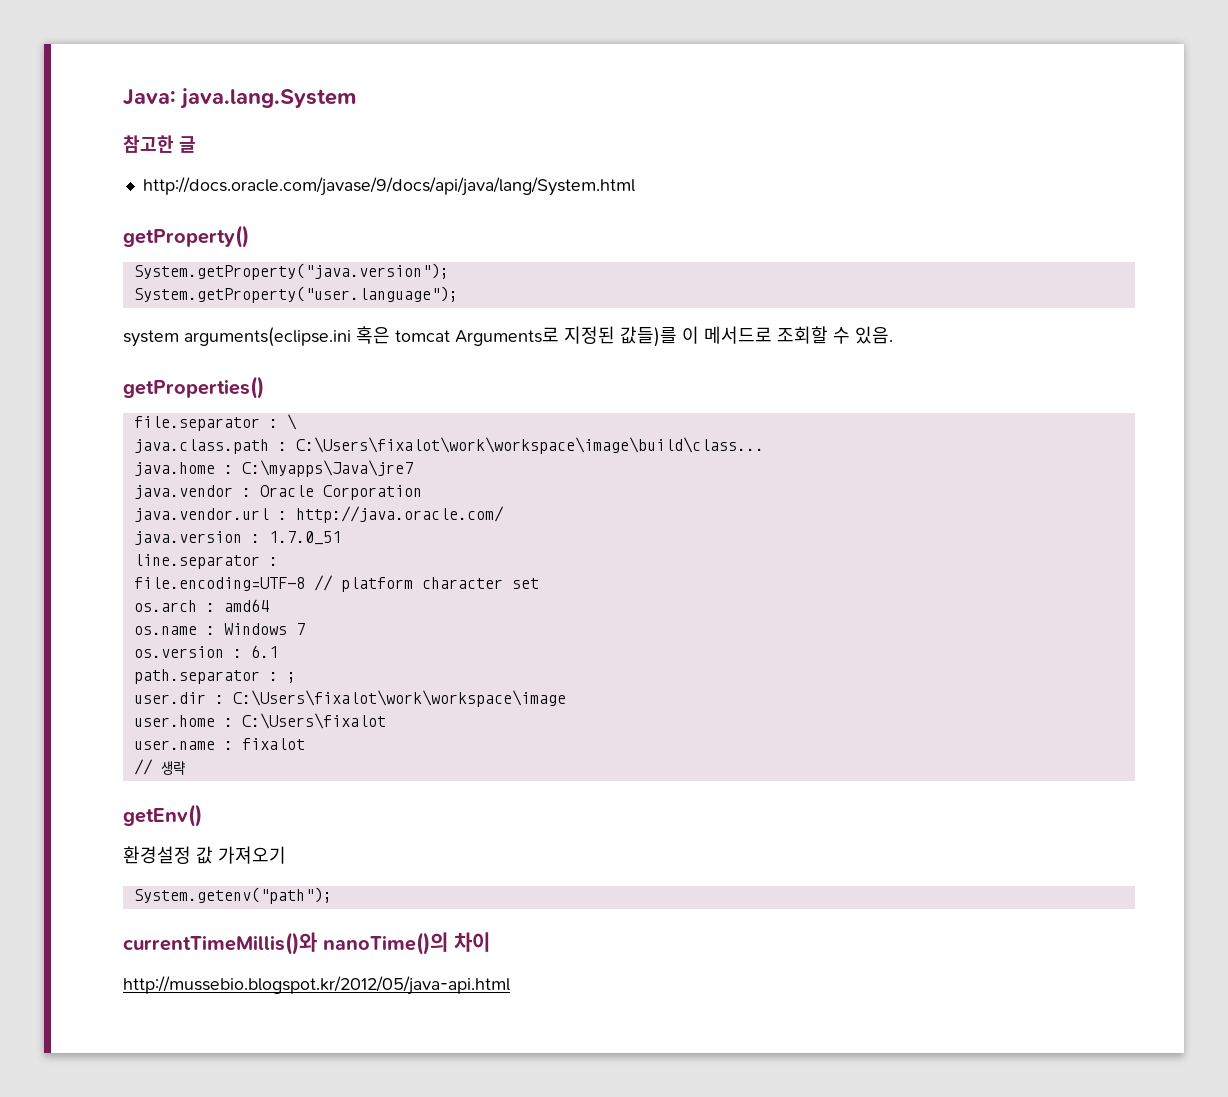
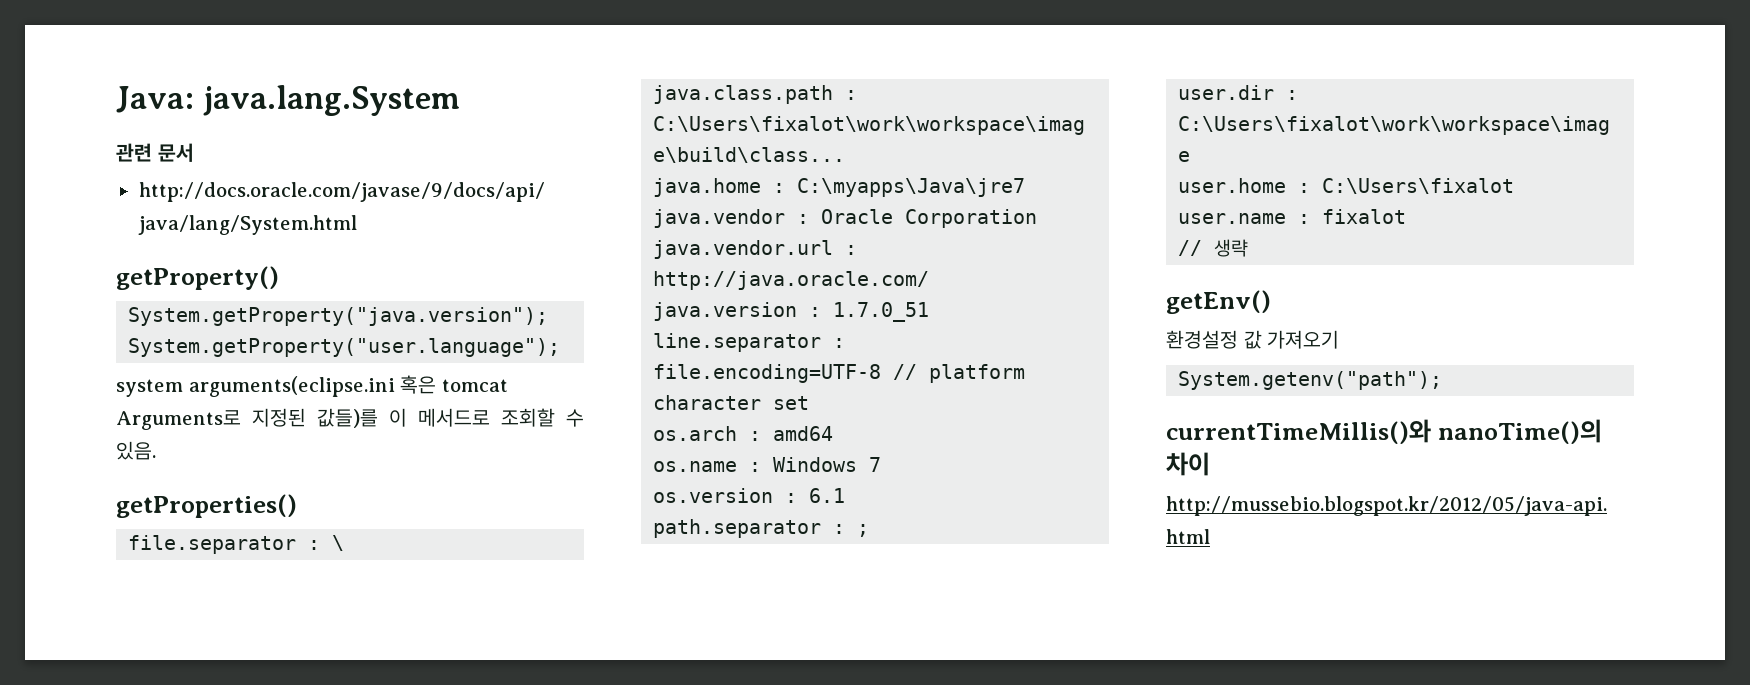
- 참고한 글
+ 관련 문서

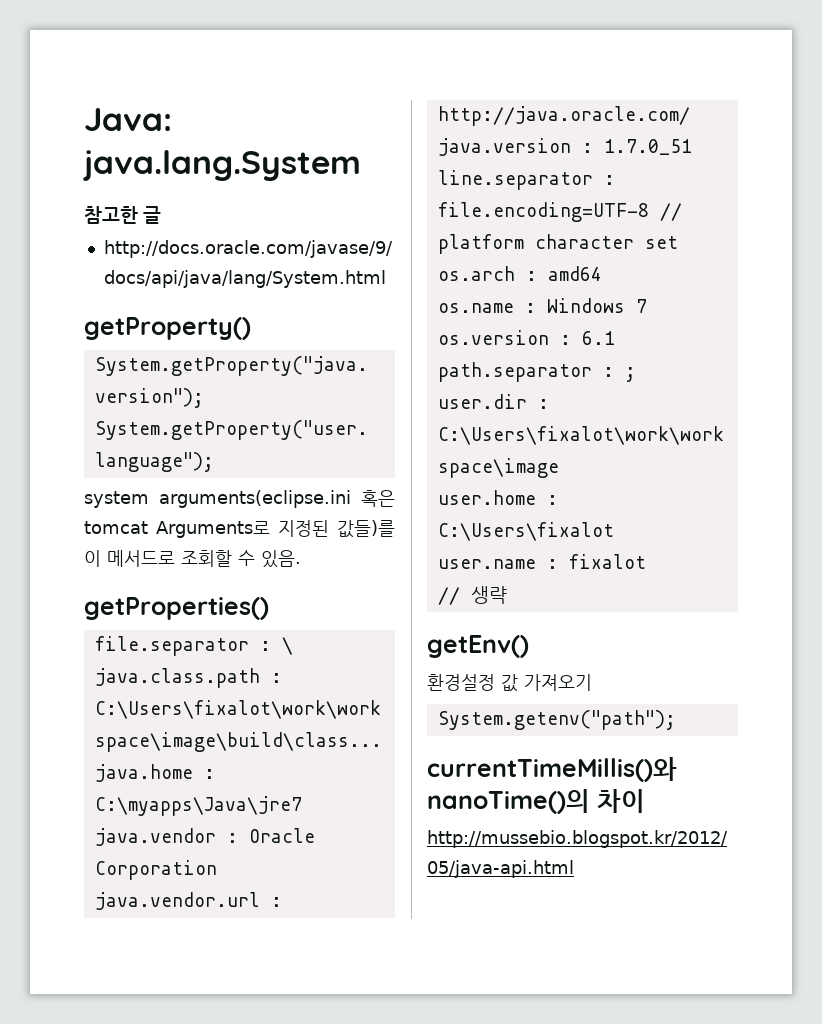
- 관련 문서
+ 참고한 글

